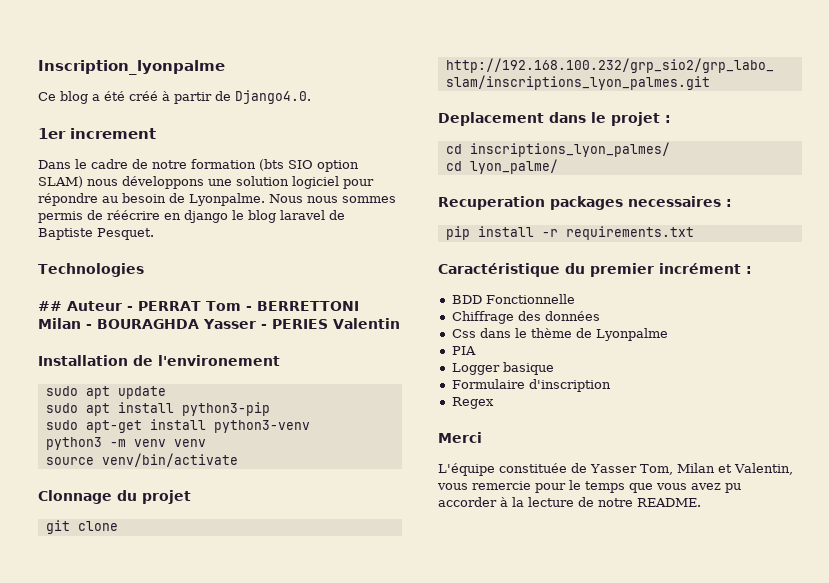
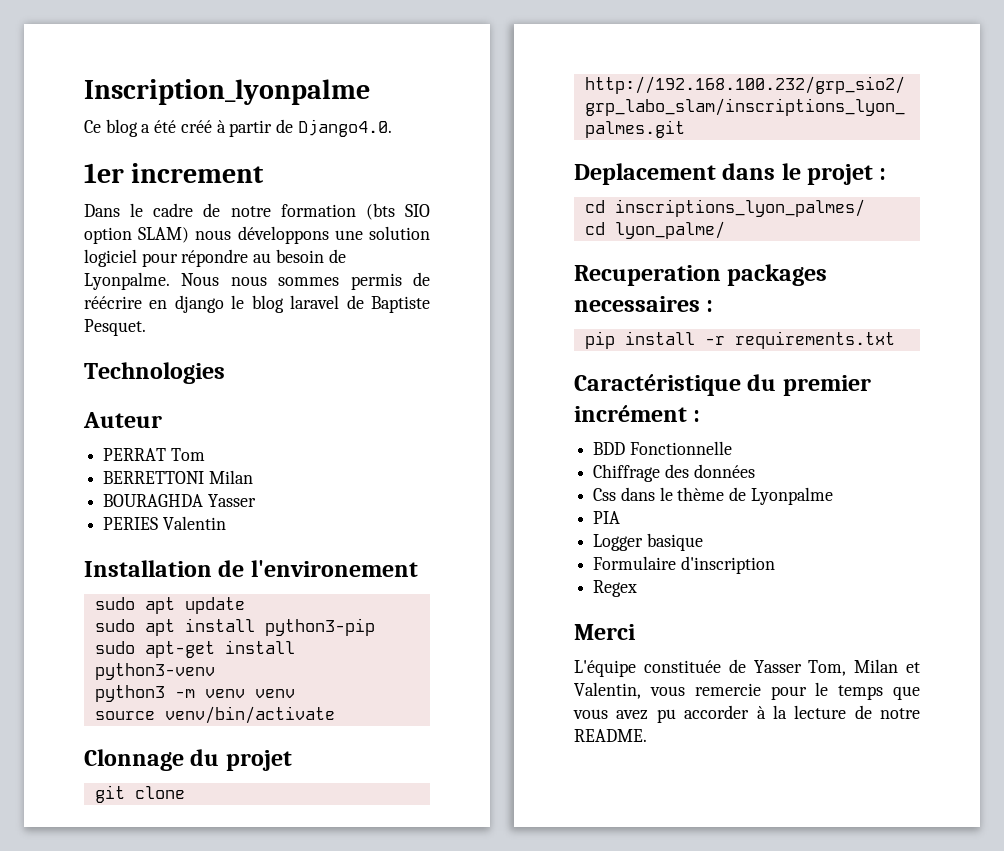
- ## Auteur - PERRAT Tom - BERRETTONI Milan - BOURAGHDA Yasser - PERIES Valentin
+ Auteur
+ PERRAT Tom
+ BERRETTONI Milan
+ BOURAGHDA Yasser
+ PERIES Valentin

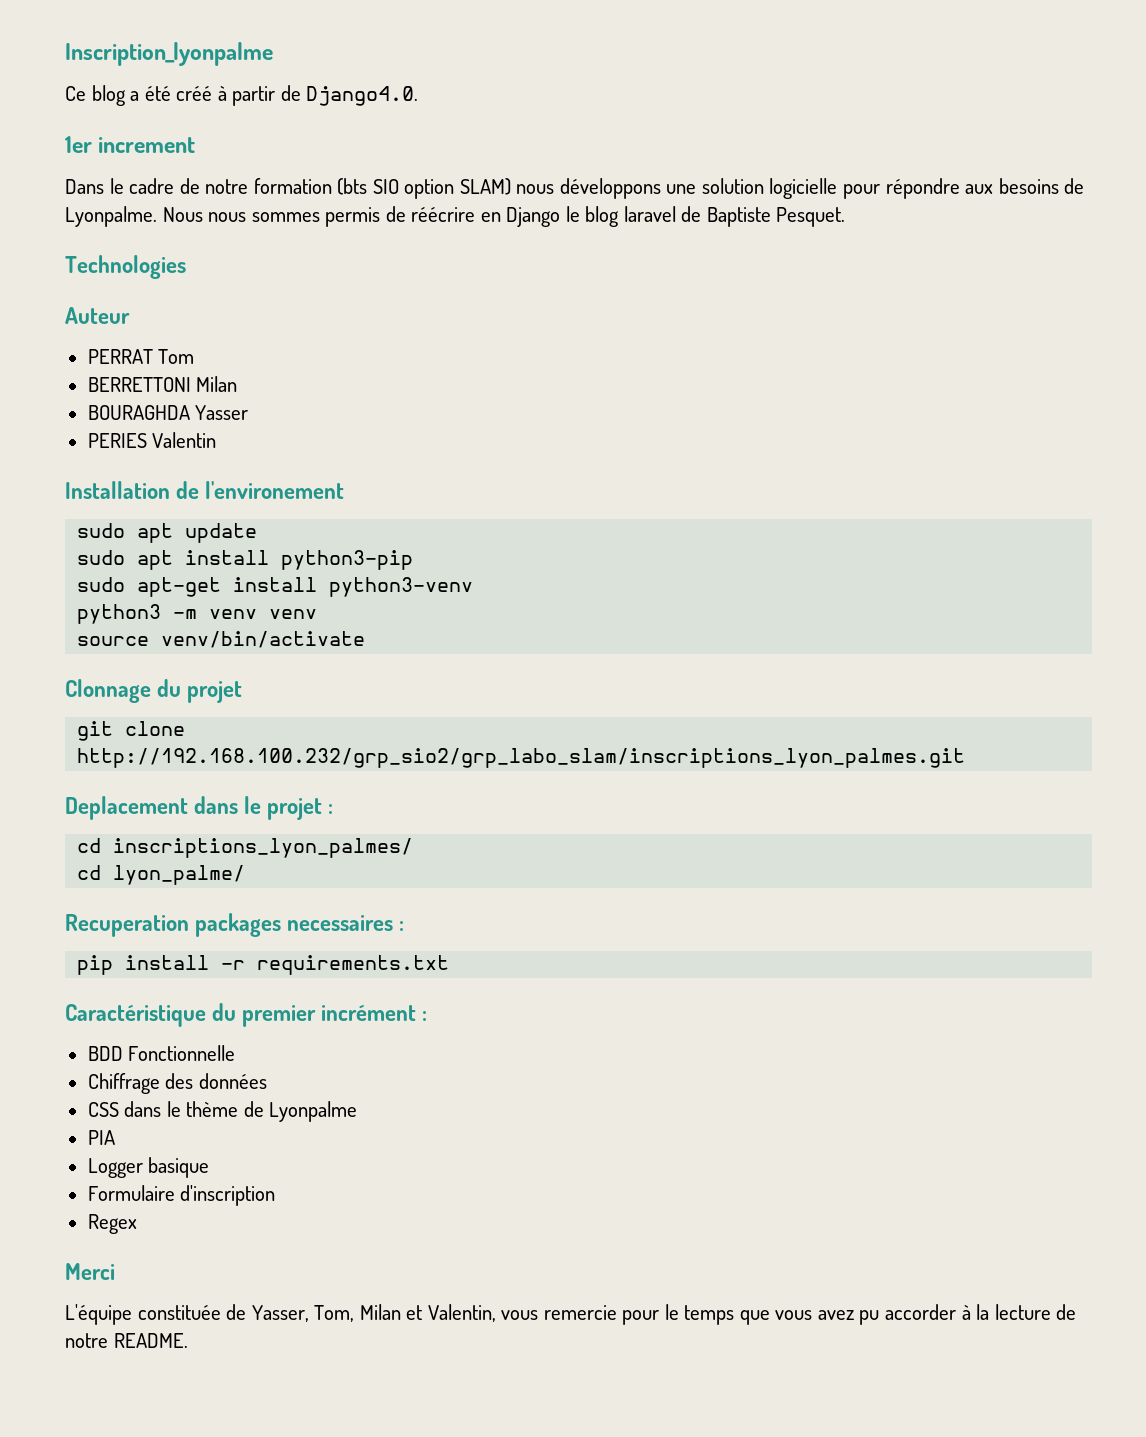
- Dans le cadre de notre formation (bts SIO option SLAM) nous développons une solution logiciel pour répondre au besoin de Lyonpalme.
+ Dans le cadre de notre formation (bts SIO option SLAM) nous développons une solution logicielle pour répondre aux besoins de Lyonpalme.
- Nous nous sommes permis de réécrire en django le blog laravel de Baptiste Pesquet.
+ Nous nous sommes permis de réécrire en Django le blog laravel de Baptiste Pesquet.
- Css dans le thème de Lyonpalme
+ CSS dans le thème de Lyonpalme
- L'équipe constituée de Yasser Tom, Milan et Valentin, vous remercie pour le temps que vous avez pu accorder à la lecture de notre README.
+ L'équipe constituée de Yasser, Tom, Milan et Valentin, vous remercie pour le temps que vous avez pu accorder à la lecture de notre README.

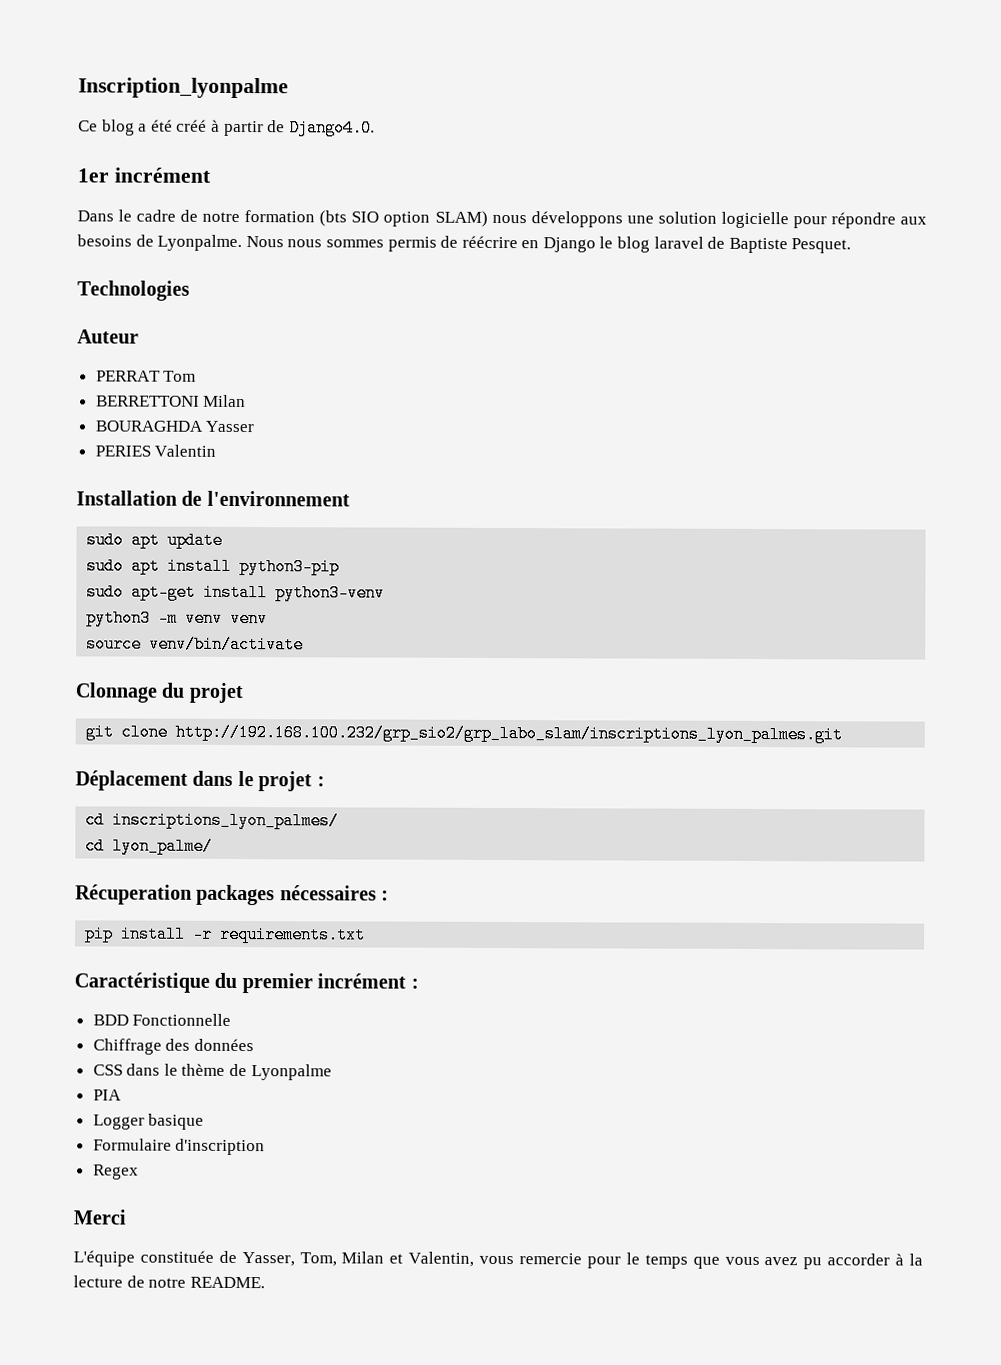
- 1er increment
+ 1er incrément
- Installation de l'environement
+ Installation de l'environnement
- Deplacement dans le projet :
+ Déplacement dans le projet :
- Recuperation packages necessaires :
+ Récuperation packages nécessaires :

